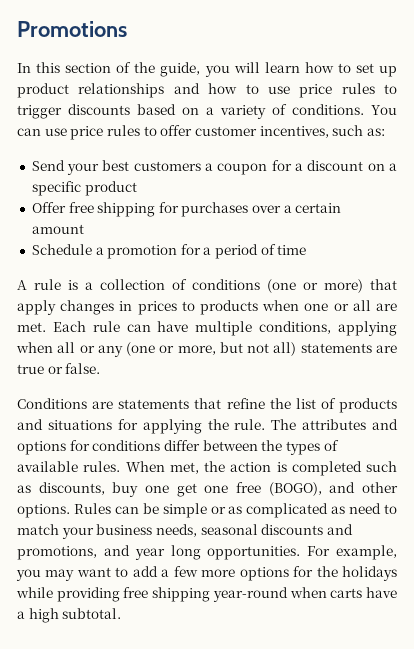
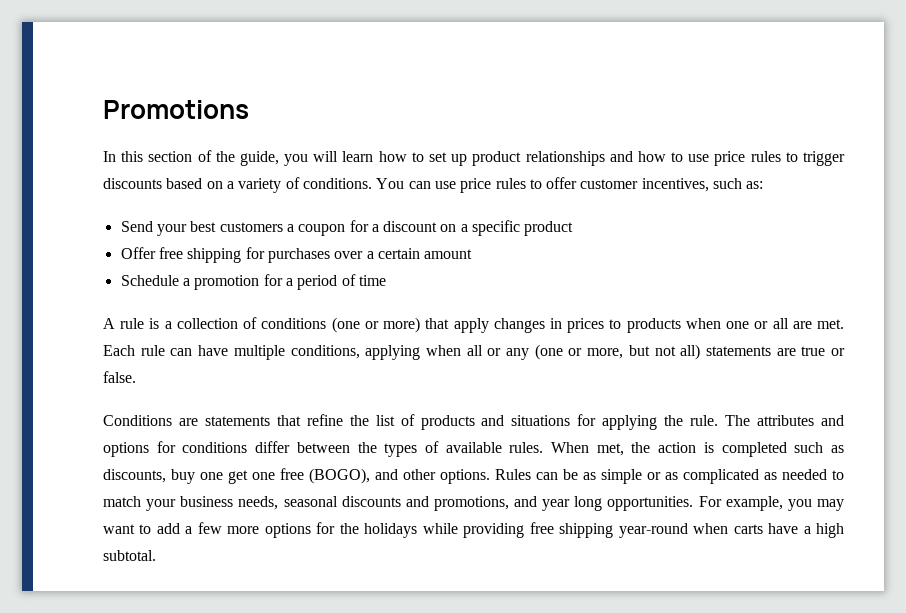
- Rules can be simple or as complicated as need to match your business needs, seasonal discounts and promotions, and year long opportunities.
+ Rules can be as simple or as complicated as needed to match your business needs, seasonal discounts and promotions, and year long opportunities.

